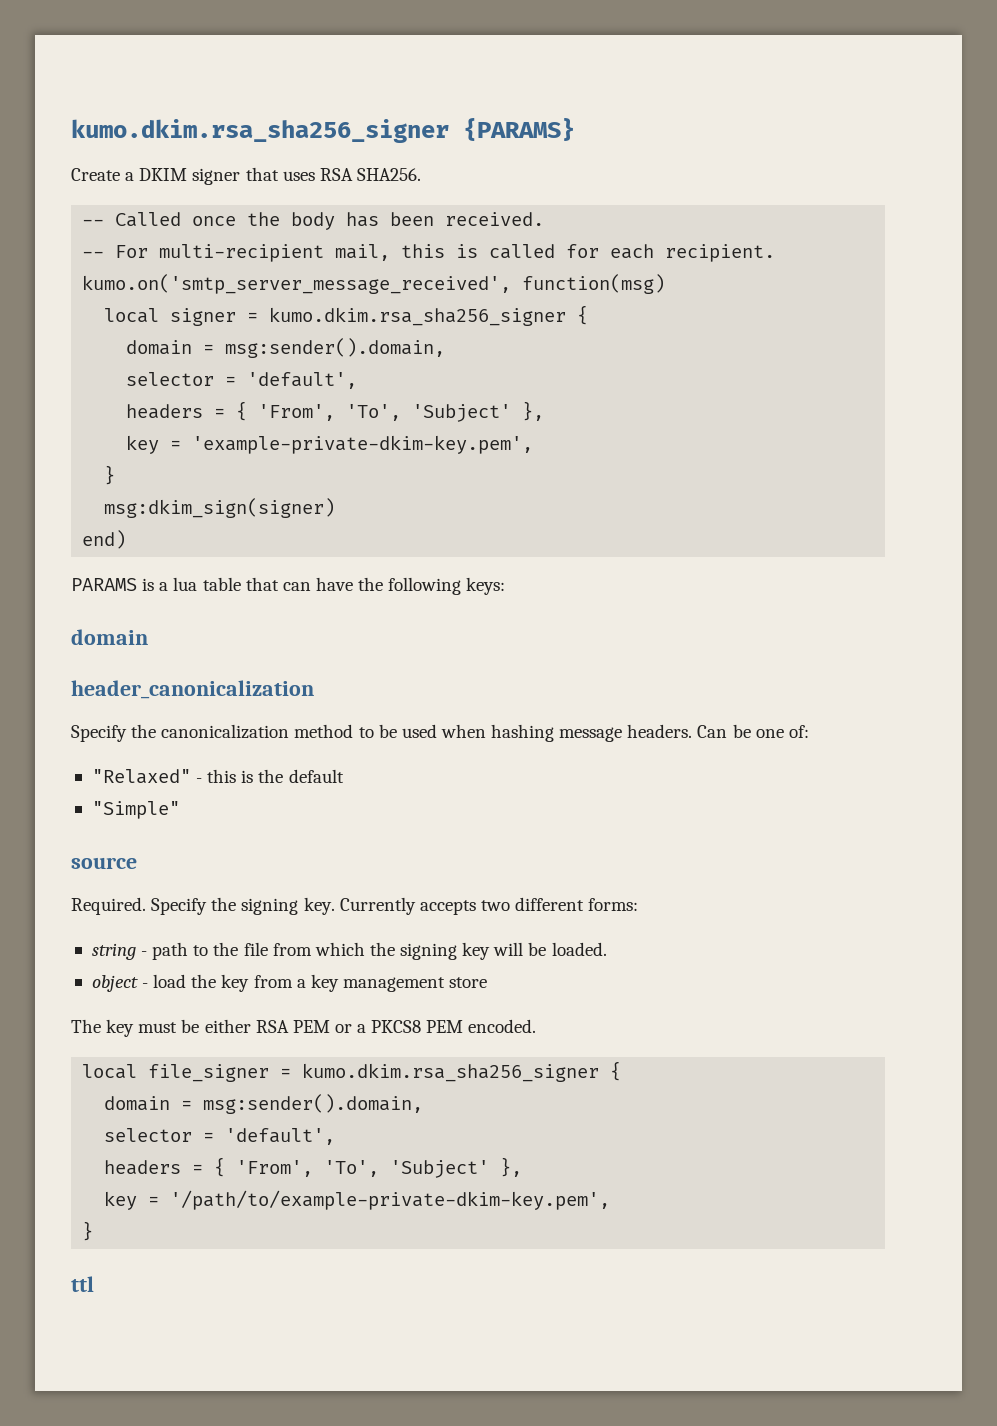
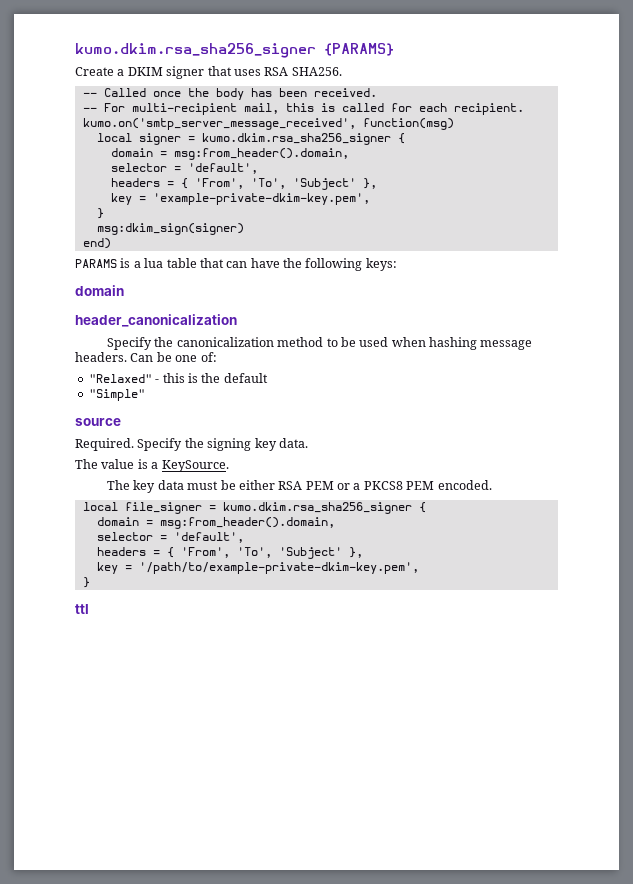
  local signer = kumo.dkim.rsa_sha256_signer {
- domain = msg:sender().domain,
+ domain = msg:from_header().domain,
- Specify the signing key. Currently accepts two different forms:
- string - path to the file from which the signing key will be loaded.
- object - load the key from a key management store
+ Specify the signing key data.
+ The value is a KeySource.
- The key must be either RSA PEM or a PKCS8 PEM encoded.
+ The key data must be either RSA PEM or a PKCS8 PEM encoded.
  local file_signer = kumo.dkim.rsa_sha256_signer {
- domain = msg:sender().domain,
+ domain = msg:from_header().domain,

